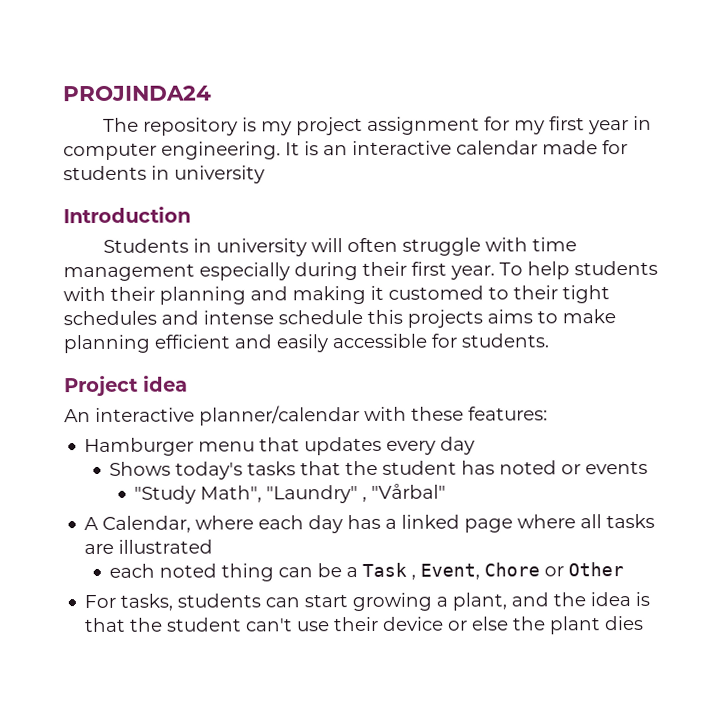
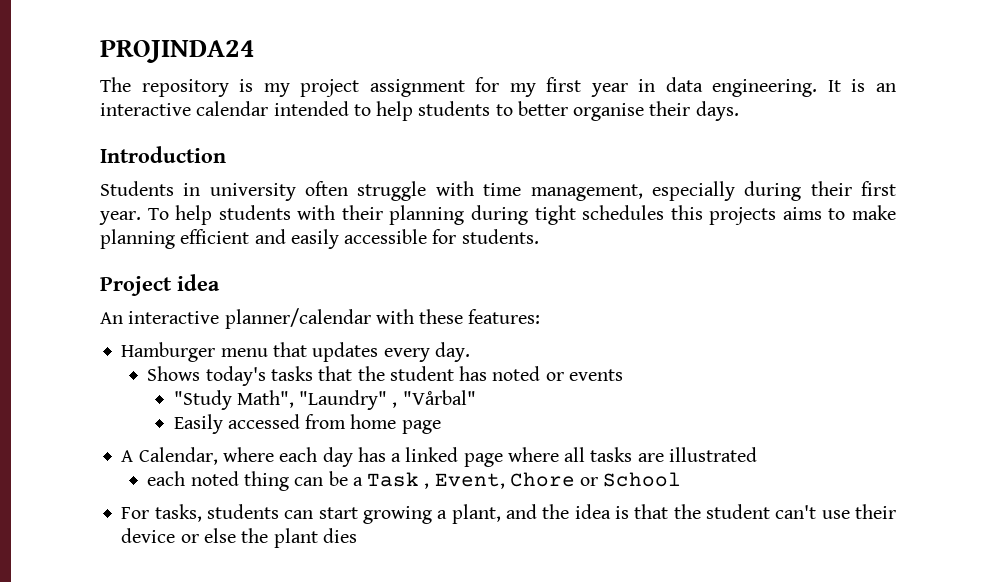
- The repository is my project assignment for my first year in computer engineering.
+ The repository is my project assignment for my first year in data engineering.
- It is an interactive calendar made for students in university
+ It is an interactive calendar intended to help students to better organise their days.
- Students in university will often struggle with time management especially during their first year.
+ Students in university often struggle with time management, especially during their first year.
- To help students with their planning and making it customed to their tight schedules and intense schedule this projects aims to make planning efficient and easily accessible for students.
+ To help students with their planning during tight schedules this projects aims to make planning efficient and easily accessible for students.
- Hamburger menu that updates every day
+ Hamburger menu that updates every day.
+ Easily accessed from home page
- each noted thing can be a Task , Event, Chore or Other
+ each noted thing can be a Task , Event, Chore or School

